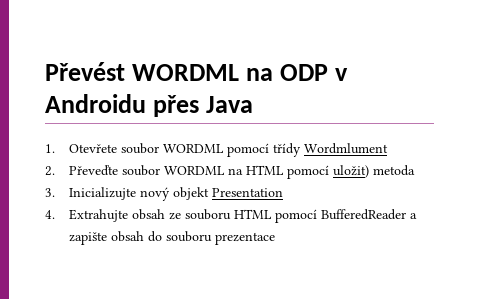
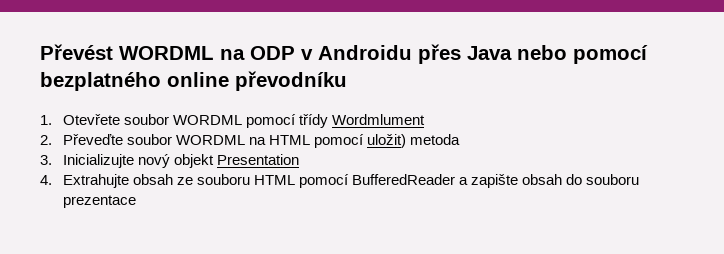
- Převést WORDML na ODP v Androidu přes Java
+ Převést WORDML na ODP v Androidu přes Java nebo pomocí bezplatného online převodníku

